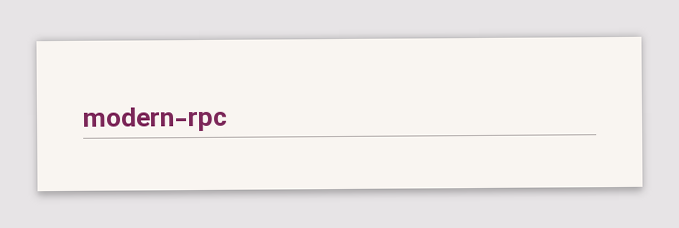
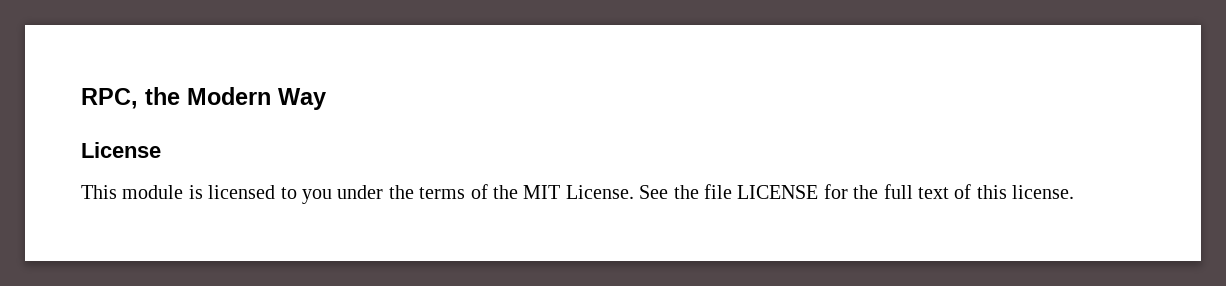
- modern-rpc
+ RPC, the Modern Way
+ License
+ This module is licensed to you under the terms of the MIT License. See the file LICENSE for the full text of this license.

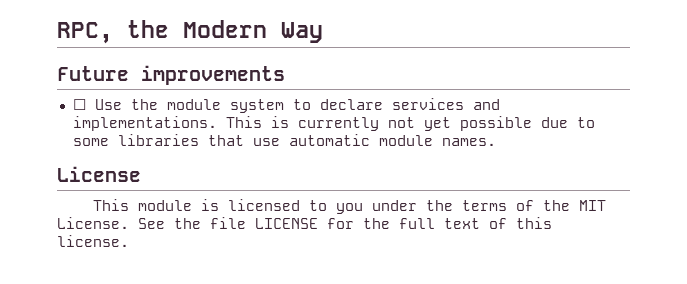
+ Future improvements
+ ☐ Use the module system to declare services and implementations. This is currently not yet possible due to some libraries that use automatic module names.

